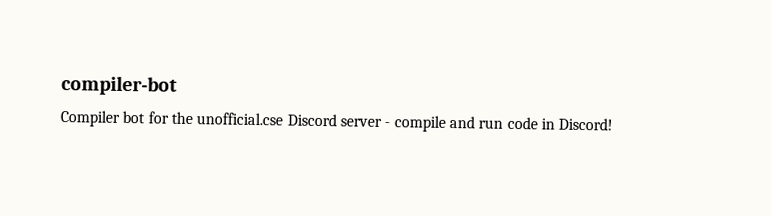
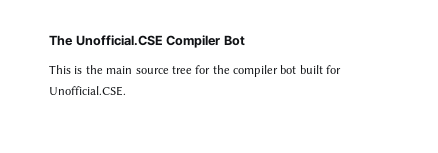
- compiler-bot
- Compiler bot for the unofficial.cse Discord server - compile and run code in Discord!
+ The Unofficial.CSE Compiler Bot
+ This is the main source tree for the compiler bot built for Unofficial.CSE.

